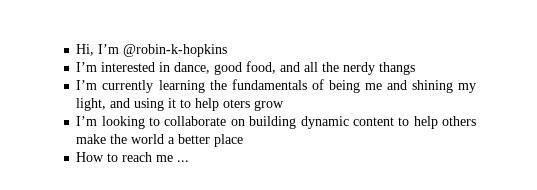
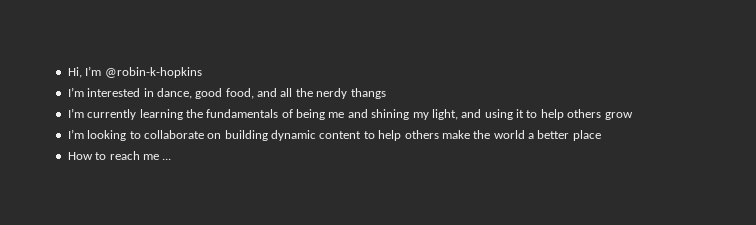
- I’m currently learning the fundamentals of being me and shining my light, and using it to help oters grow
+ I’m currently learning the fundamentals of being me and shining my light, and using it to help others grow

